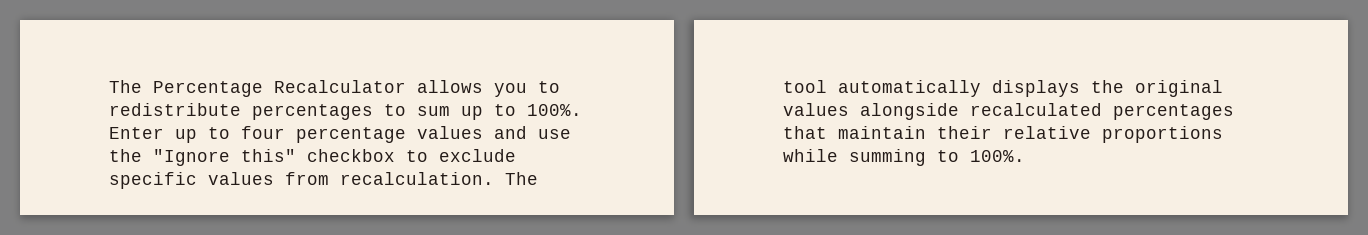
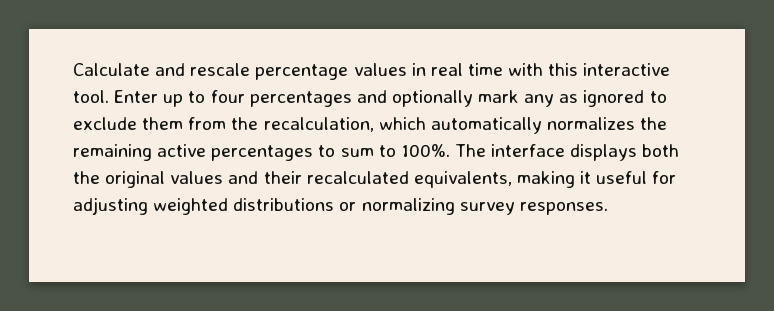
- The Percentage Recalculator allows you to redistribute percentages to sum up to 100%. Enter up to four percentage values and use the "Ignore this" checkbox to exclude specific values from recalculation. The tool automatically displays the original values alongside recalculated percentages that maintain their relative proportions while summing to 100%.
+ Calculate and rescale percentage values in real time with this interactive tool. Enter up to four percentages and optionally mark any as ignored to exclude them from the recalculation, which automatically normalizes the remaining active percentages to sum to 100%. The interface displays both the original values and their recalculated equivalents, making it useful for adjusting weighted distributions or normalizing survey responses.

